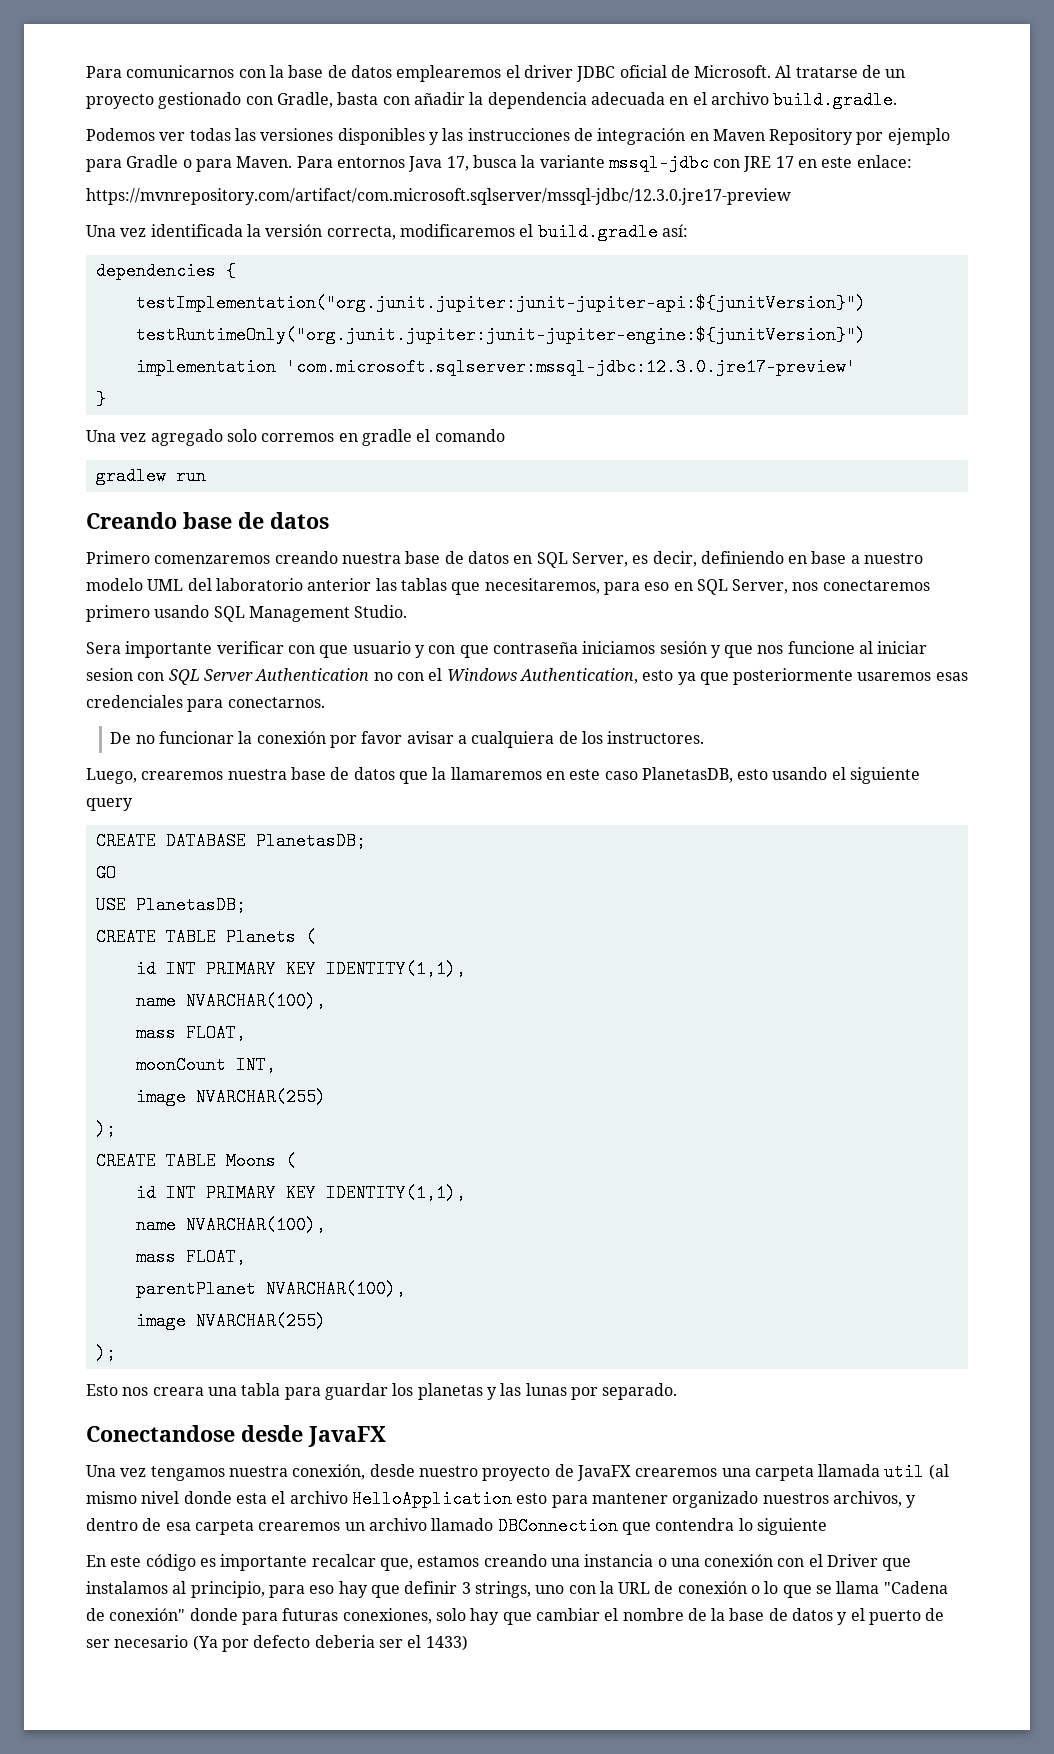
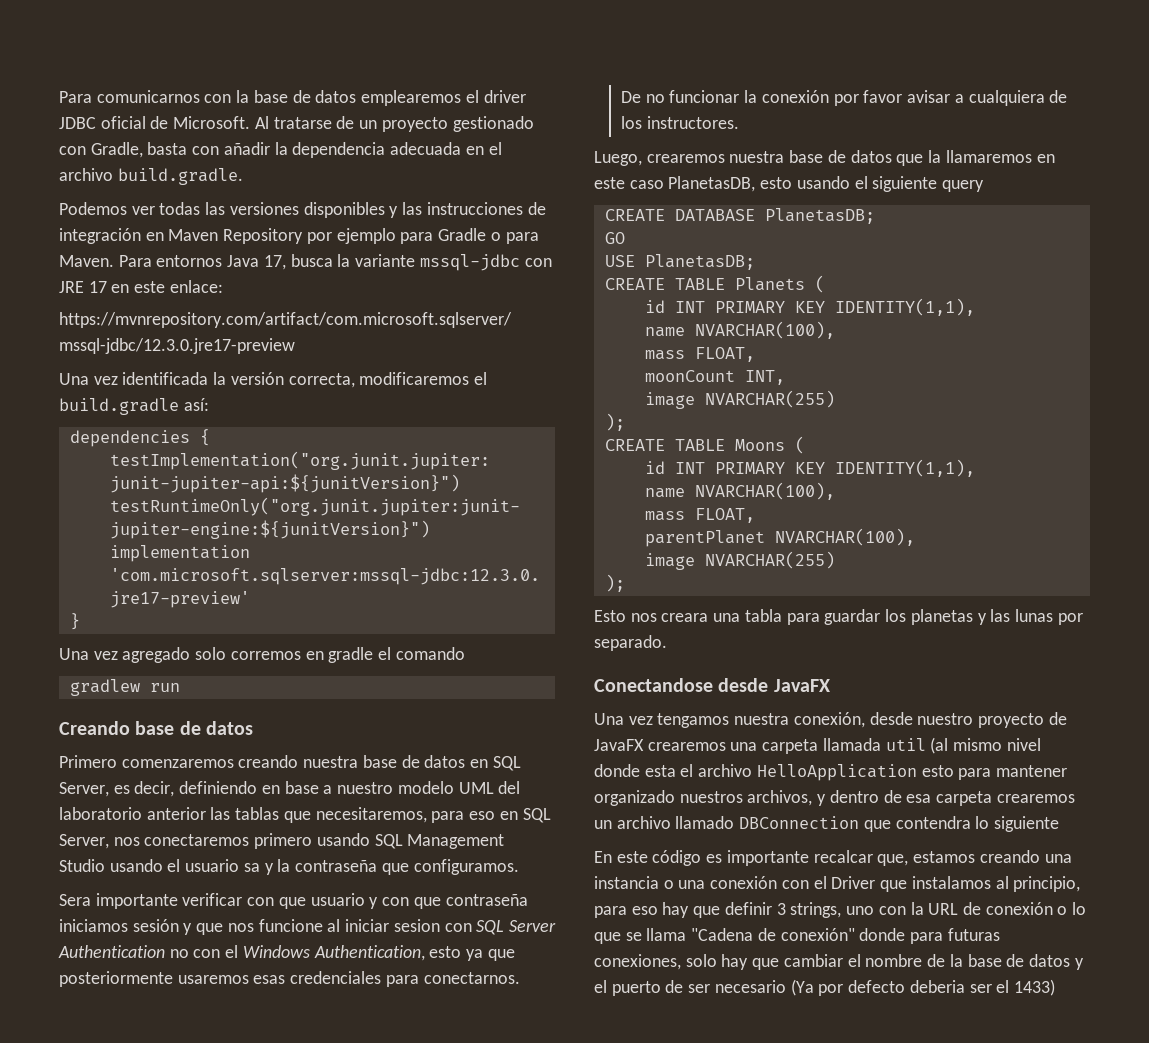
- Primero comenzaremos creando nuestra base de datos en SQL Server, es decir, definiendo en base a nuestro modelo UML del laboratorio anterior las tablas que necesitaremos, para eso en SQL Server, nos conectaremos primero usando SQL Management Studio.
+ Primero comenzaremos creando nuestra base de datos en SQL Server, es decir, definiendo en base a nuestro modelo UML del laboratorio anterior las tablas que necesitaremos, para eso en SQL Server, nos conectaremos primero usando SQL Management Studio usando el usuario sa y la contraseña que configuramos.

